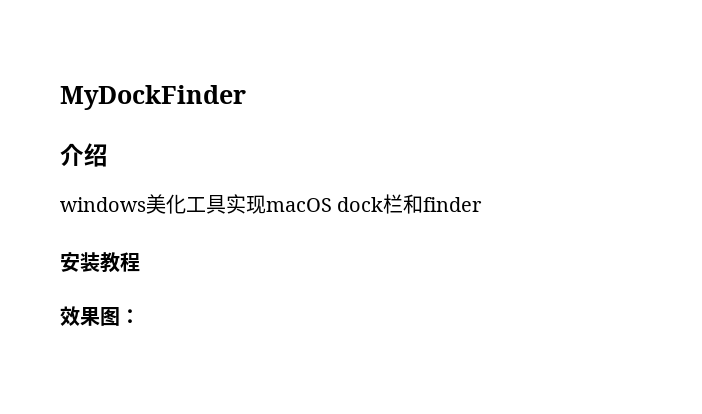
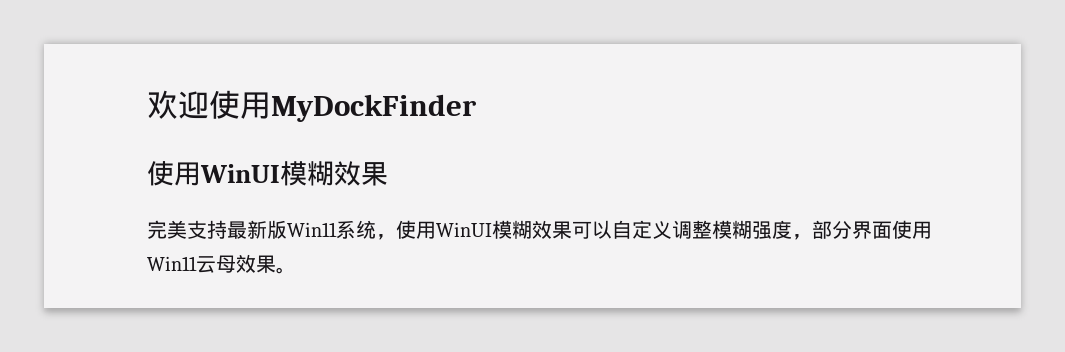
- MyDockFinder
- 介绍
- windows美化工具实现macOS dock栏和finder
- 安装教程
- 效果图：
+ 欢迎使用MyDockFinder
+ 使用WinUI模糊效果
+ 完美支持最新版Win11系统，使用WinUI模糊效果可以自定义调整模糊强度，部分界面使用Win11云母效果。

